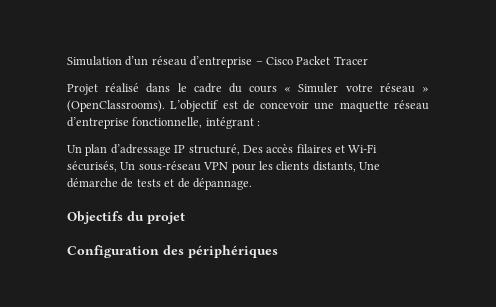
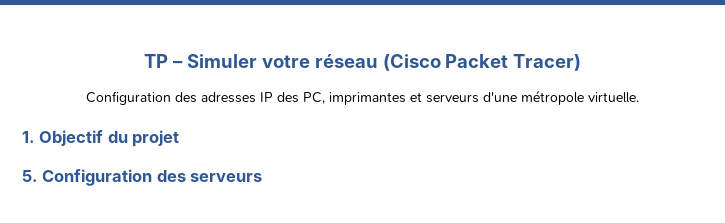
- Simulation d’un réseau d’entreprise – Cisco Packet Tracer
- Projet réalisé dans le cadre du cours « Simuler votre réseau » (OpenClassrooms). L’objectif est de concevoir une maquette réseau d’entreprise fonctionnelle, intégrant :
- Un plan d’adressage IP structuré, Des accès filaires et Wi-Fi sécurisés, Un sous-réseau VPN pour les clients distants, Une démarche de tests et de dépannage.
- Objectifs du projet
+ TP – Simuler votre réseau (Cisco Packet Tracer)
+ Configuration des adresses IP des PC, imprimantes et serveurs d'une métropole virtuelle.
+ 1. Objectif du projet
- Configuration des périphériques
+ 5. Configuration des serveurs

